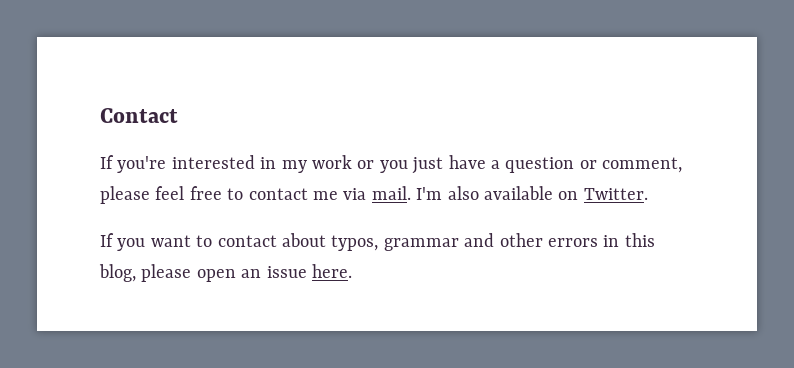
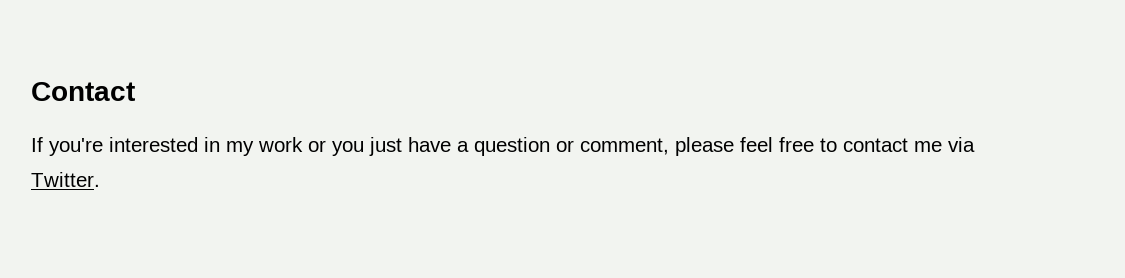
- If you're interested in my work or you just have a question or comment, please feel free to contact me via mail. I'm also available on Twitter.
- If you want to contact about typos, grammar and other errors in this blog, please open an issue here.
+ If you're interested in my work or you just have a question or comment, please feel free to contact me via Twitter.

